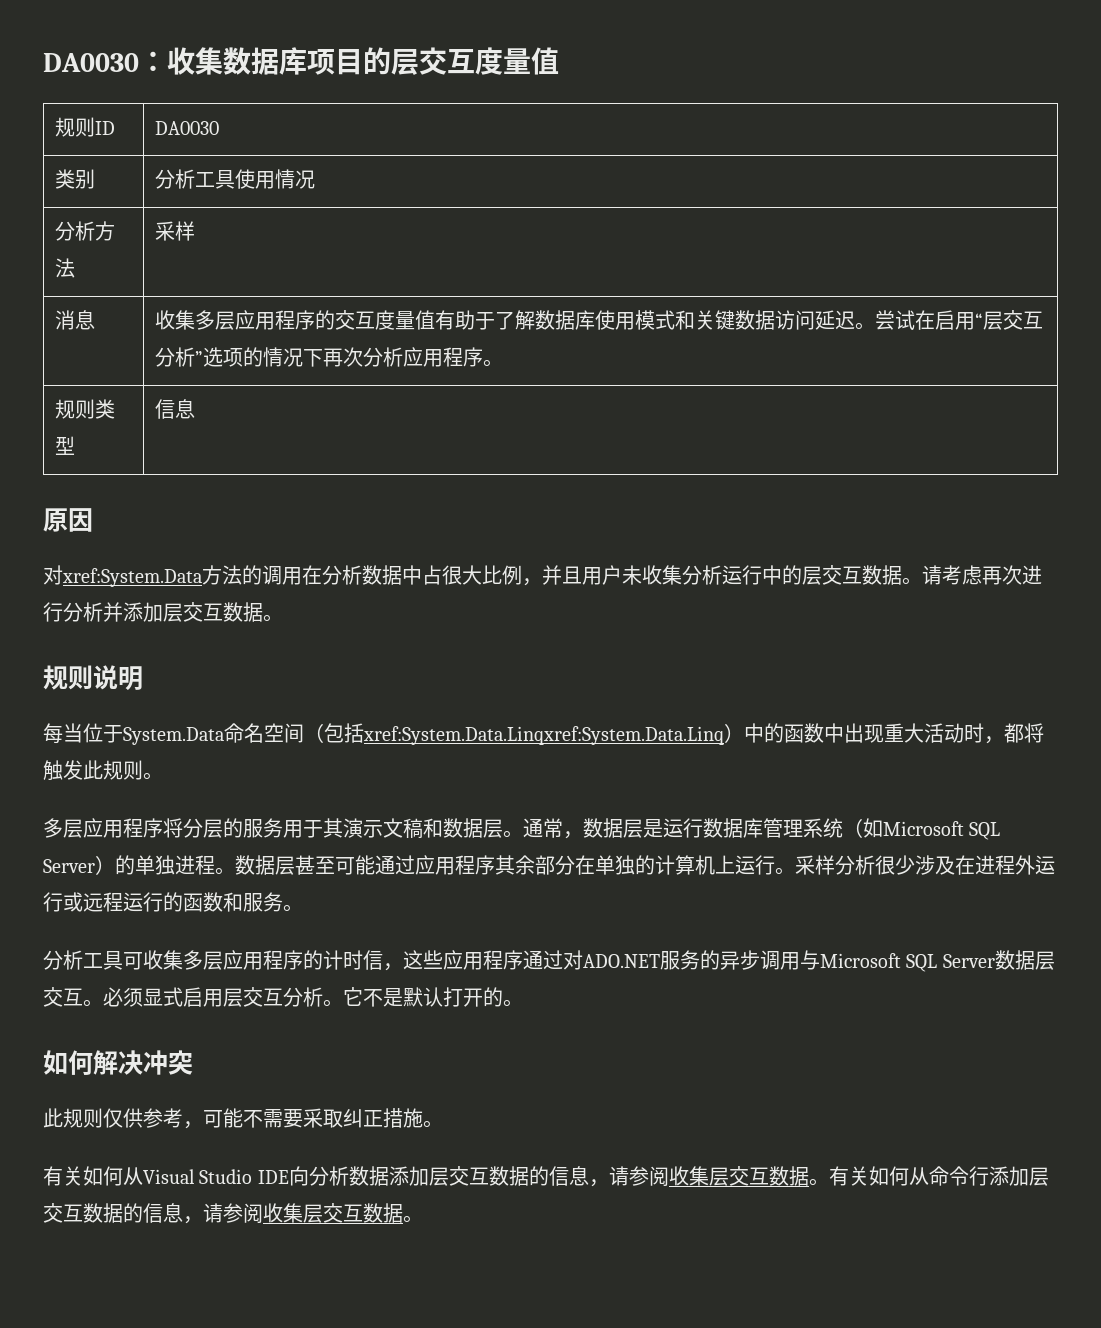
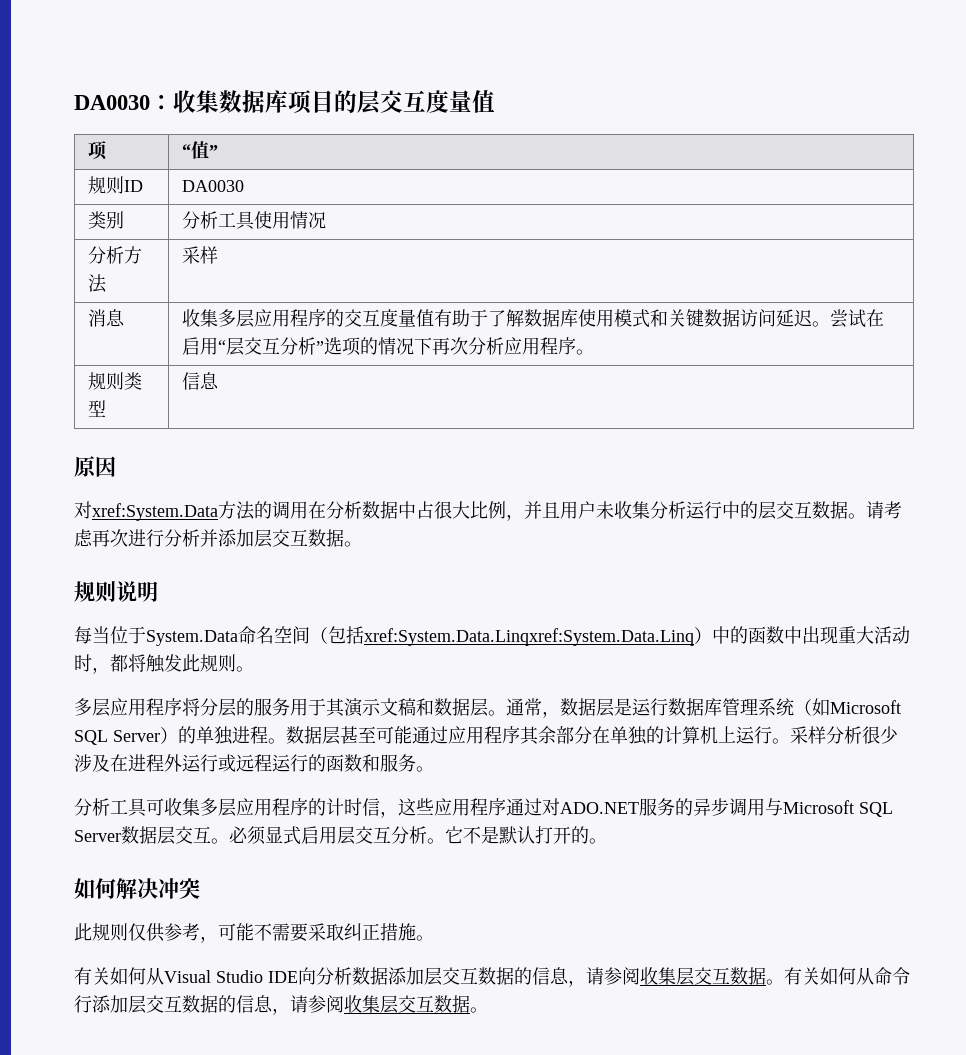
+ 项 | “值”

